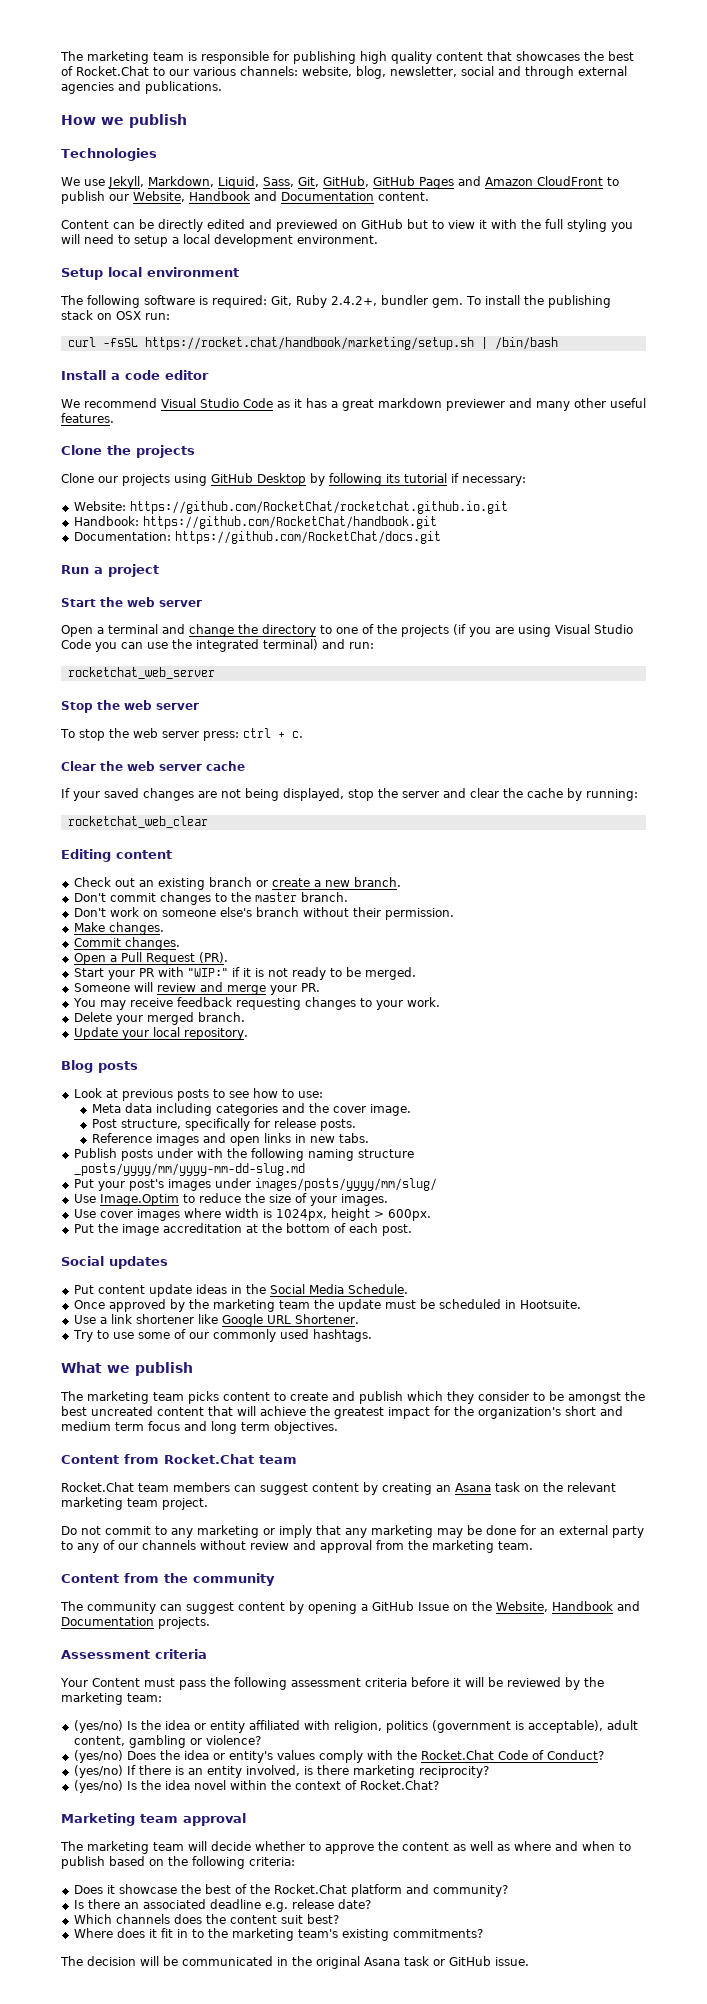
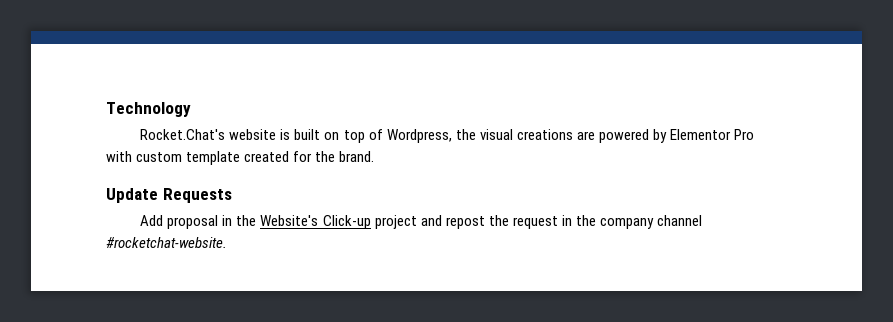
- The marketing team is responsible for publishing high quality content that showcases the best of Rocket.Chat to our various channels: website, blog, newsletter, social and through external agencies and publications.
- How we publish
- Technologies
- We use Jekyll, Markdown, Liquid, Sass, Git, GitHub, GitHub Pages and Amazon CloudFront to publish our Website, Handbook and Documentation content.
- Content can be directly edited and previewed on GitHub but to view it with the full styling you will need to setup a local development environment.
- Setup local environment
- The following software is required: Git, Ruby 2.4.2+, bundler gem. To install the publishing stack on OSX run:
- curl -fsSL https://rocket.chat/handbook/marketing/setup.sh | /bin/bash
- Install a code editor
- We recommend Visual Studio Code as it has a great markdown previewer and many other useful features.
- Clone the projects
- Clone our projects using GitHub Desktop by following its tutorial if necessary:
- Website: https://github.com/RocketChat/rocketchat.github.io.git
- Handbook: https://github.com/RocketChat/handbook.git
- Documentation: https://github.com/RocketChat/docs.git
- Run a project
- Start the web server
- Open a terminal and change the directory to one of the projects (if you are using Visual Studio Code you can use the integrated terminal) and run:
- rocketchat_web_server
- Stop the web server
- To stop the web server press: ctrl + c.
- Clear the web server cache
- If your saved changes are not being displayed, stop the server and clear the cache by running:
- rocketchat_web_clear
- Editing content
- Check out an existing branch or create a new branch.
- Don't commit changes to the master branch.
- Don't work on someone else's branch without their permission.
- Make changes.
- Commit changes.
- Open a Pull Request (PR).
- Start your PR with "WIP:" if it is not ready to be merged.
- Someone will review and merge your PR.
- You may receive feedback requesting changes to your work.
- Delete your merged branch.
- Update your local repository.
- Blog posts
- Look at previous posts to see how to use:
- Meta data including categories and the cover image.
- Post structure, specifically for release posts.
- Reference images and open links in new tabs.
- Publish posts under with the following naming structure _posts/yyyy/mm/yyyy-mm-dd-slug.md
- Put your post's images under images/posts/yyyy/mm/slug/
- Use Image.Optim to reduce the size of your images.
- Use cover images where width is 1024px, height > 600px.
- Put the image accreditation at the bottom of each post.
- Social updates
- Put content update ideas in the Social Media Schedule.
- Once approved by the marketing team the update must be scheduled in Hootsuite.
- Use a link shortener like Google URL Shortener.
- Try to use some of our commonly used hashtags.
- What we publish
- The marketing team picks content to create and publish which they consider to be amongst the best uncreated content that will achieve the greatest impact for the organization's short and medium term focus and long term objectives.
- Content from Rocket.Chat team
- Rocket.Chat team members can suggest content by creating an Asana task on the relevant marketing team project.
- Do not commit to any marketing or imply that any marketing may be done for an external party to any of our channels without review and approval from the marketing team.
- Content from the community
- The community can suggest content by opening a GitHub Issue on the Website, Handbook and Documentation projects.
- Assessment criteria
- Your Content must pass the following assessment criteria before it will be reviewed by the marketing team:
- (yes/no) Is the idea or entity affiliated with religion, politics (government is acceptable), adult content, gambling or violence?
- (yes/no) Does the idea or entity's values comply with the Rocket.Chat Code of Conduct?
- (yes/no) If there is an entity involved, is there marketing reciprocity?
- (yes/no) Is the idea novel within the context of Rocket.Chat?
- Marketing team approval
- The marketing team will decide whether to approve the content as well as where and when to publish based on the following criteria:
- Does it showcase the best of the Rocket.Chat platform and community?
- Is there an associated deadline e.g. release date?
- Which channels does the content suit best?
- Where does it fit in to the marketing team's existing commitments?
- The decision will be communicated in the original Asana task or GitHub issue.
+ Technology
+ Rocket.Chat's website is built on top of Wordpress, the visual creations are powered by Elementor Pro with custom template created for the brand.
+ Update Requests
+ Add proposal in the Website's Click-up project and repost the request in the company channel #rocketchat-website.

